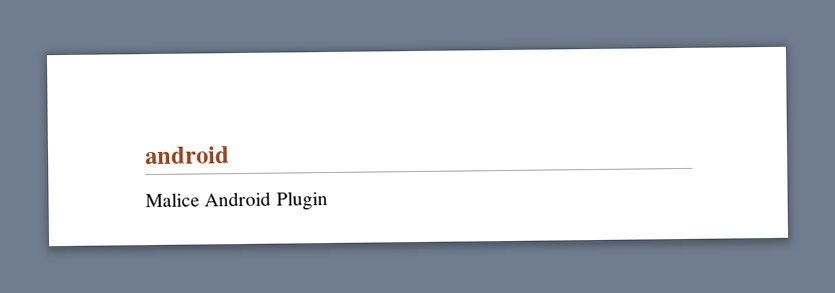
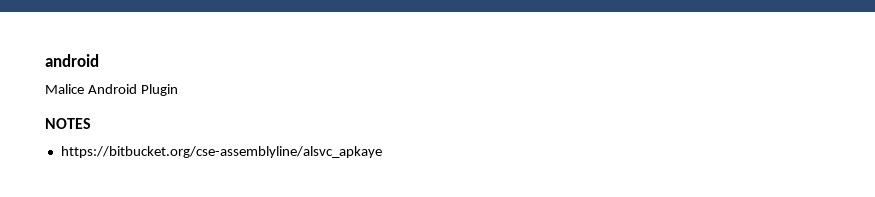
+ NOTES
+ https://bitbucket.org/cse-assemblyline/alsvc_apkaye

